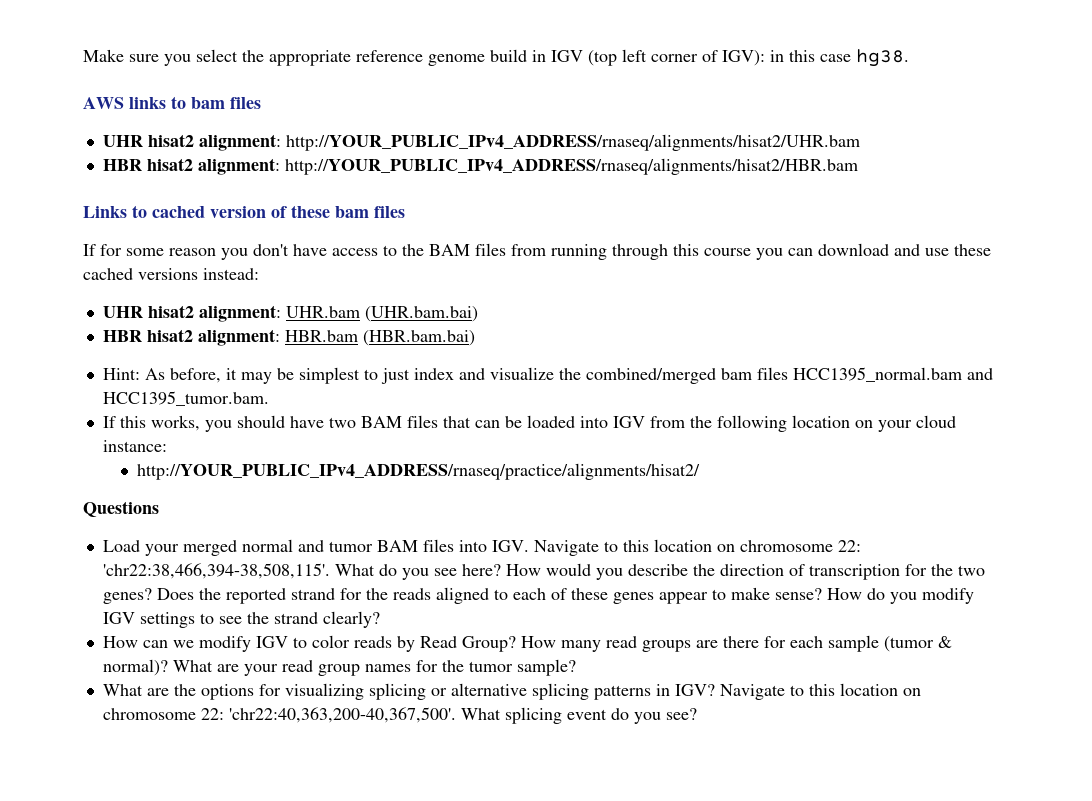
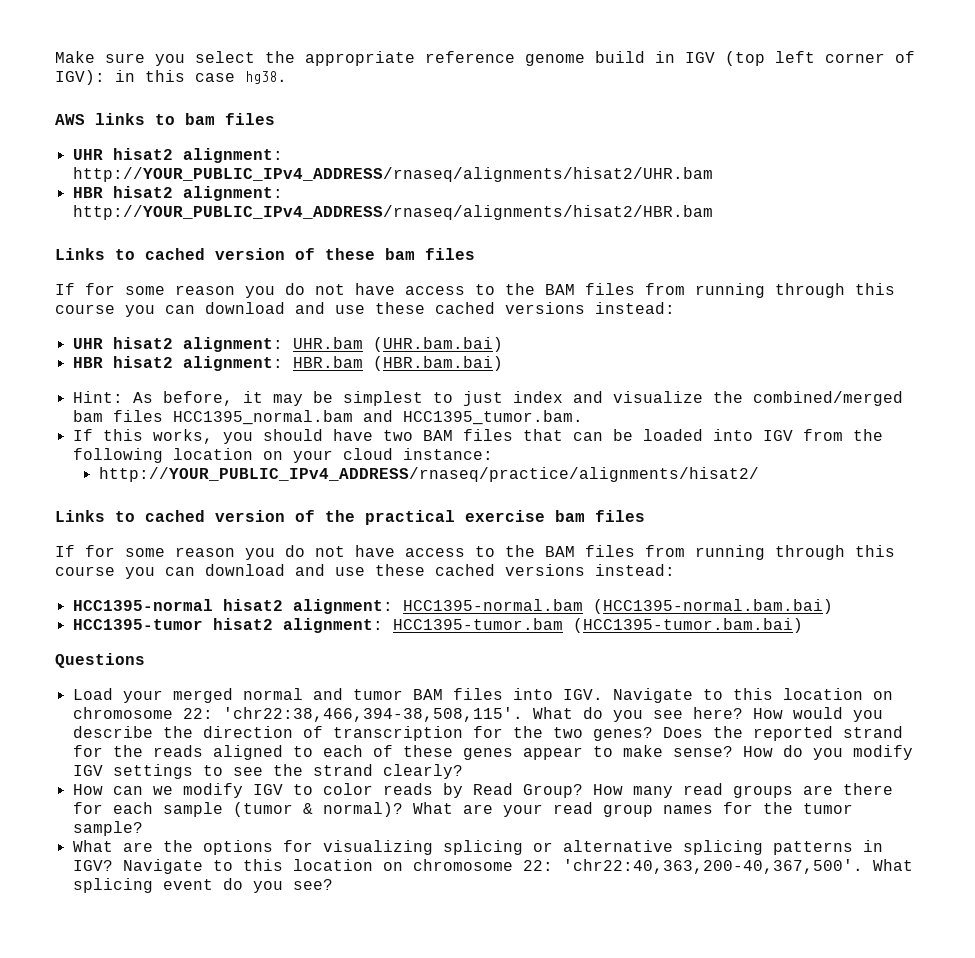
  Links to cached version of these bam files
- If for some reason you don't have access to the BAM files from running through this course you can download and use these cached versions instead:
+ If for some reason you do not have access to the BAM files from running through this course you can download and use these cached versions instead:
+ Links to cached version of the practical exercise bam files
+ If for some reason you do not have access to the BAM files from running through this course you can download and use these cached versions instead:
+ HCC1395-normal hisat2 alignment: HCC1395-normal.bam (HCC1395-normal.bam.bai)
+ HCC1395-tumor hisat2 alignment: HCC1395-tumor.bam (HCC1395-tumor.bam.bai)

